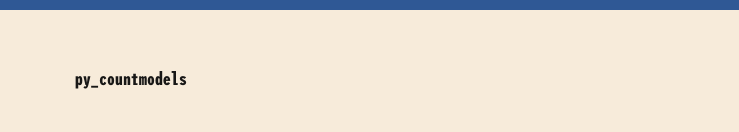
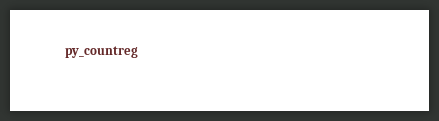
- py_countmodels
+ py_countreg

